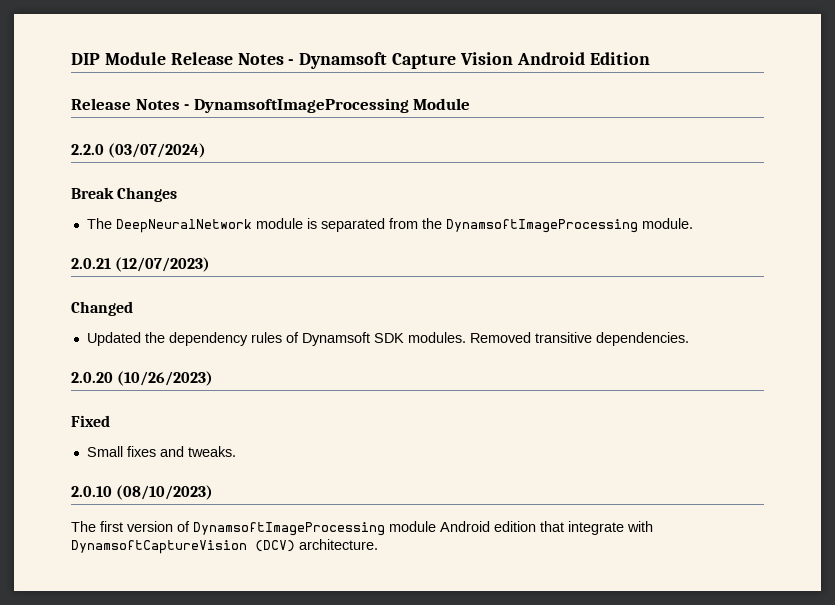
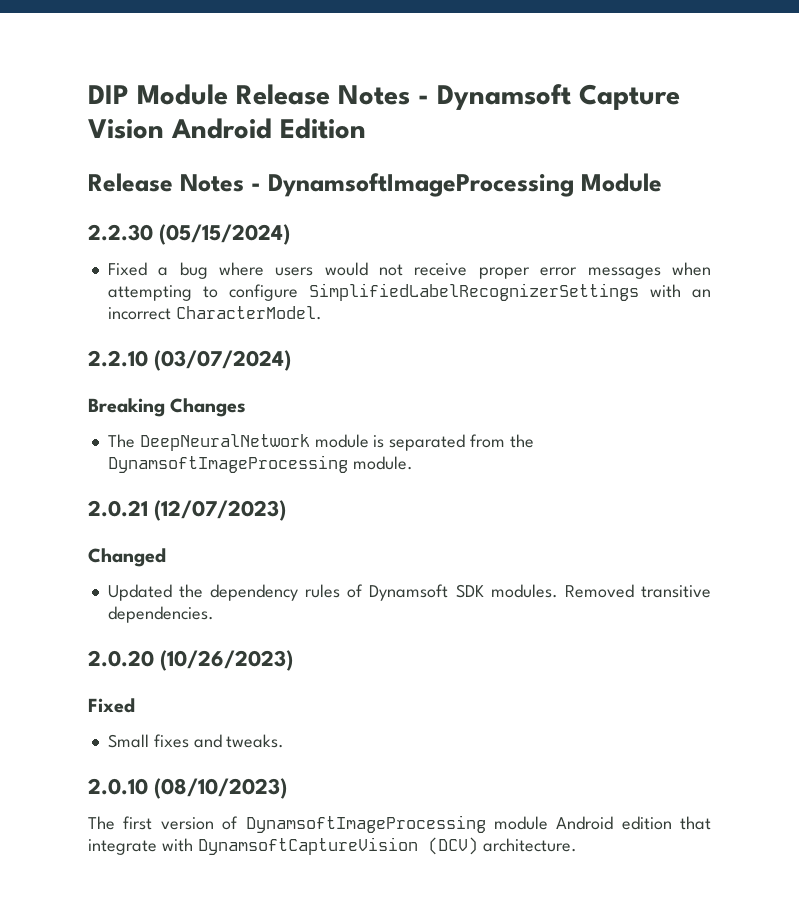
- 2.2.0 (03/07/2024)
+ 2.2.30 (05/15/2024)
+ Fixed a bug where users would not receive proper error messages when attempting to configure SimplifiedLabelRecognizerSettings with an incorrect CharacterModel.
+ 2.2.10 (03/07/2024)
- Break Changes
+ Breaking Changes

